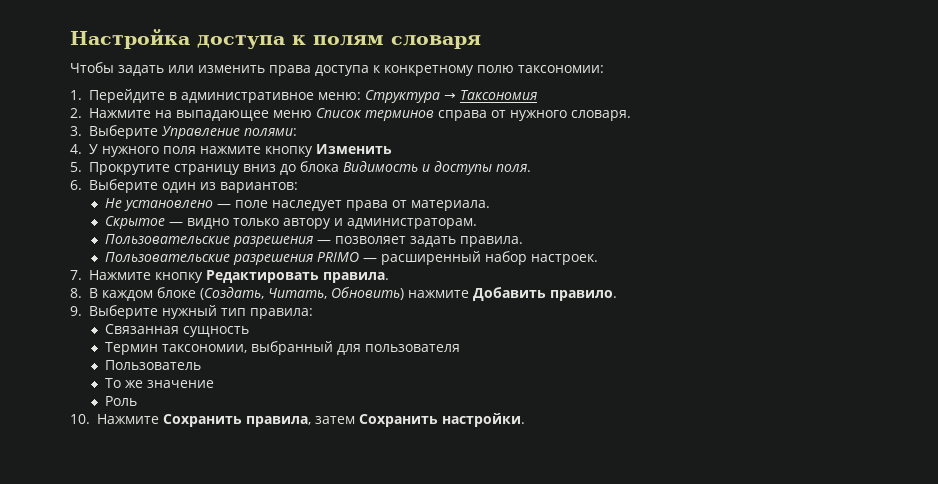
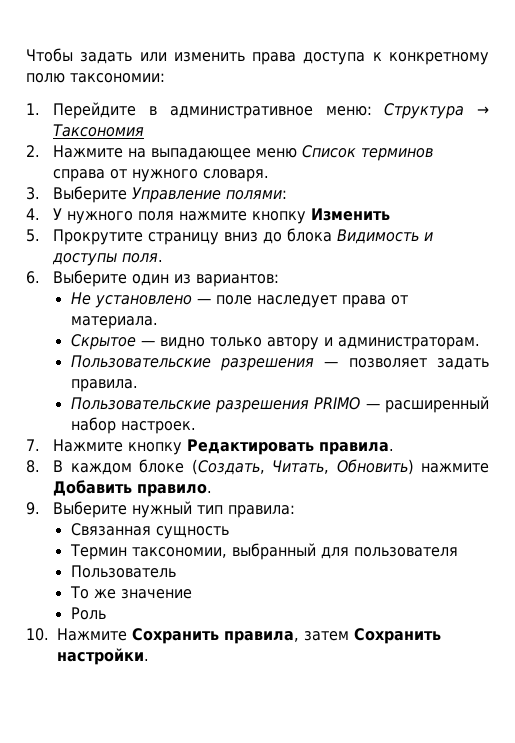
- Настройка доступа к полям словаря

